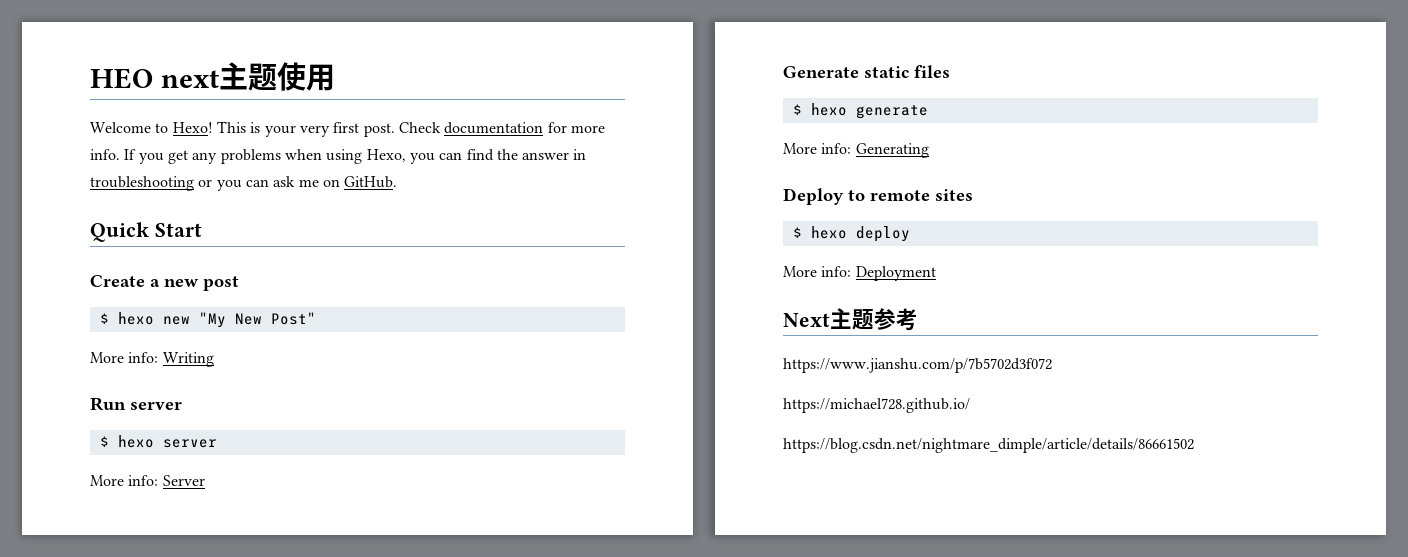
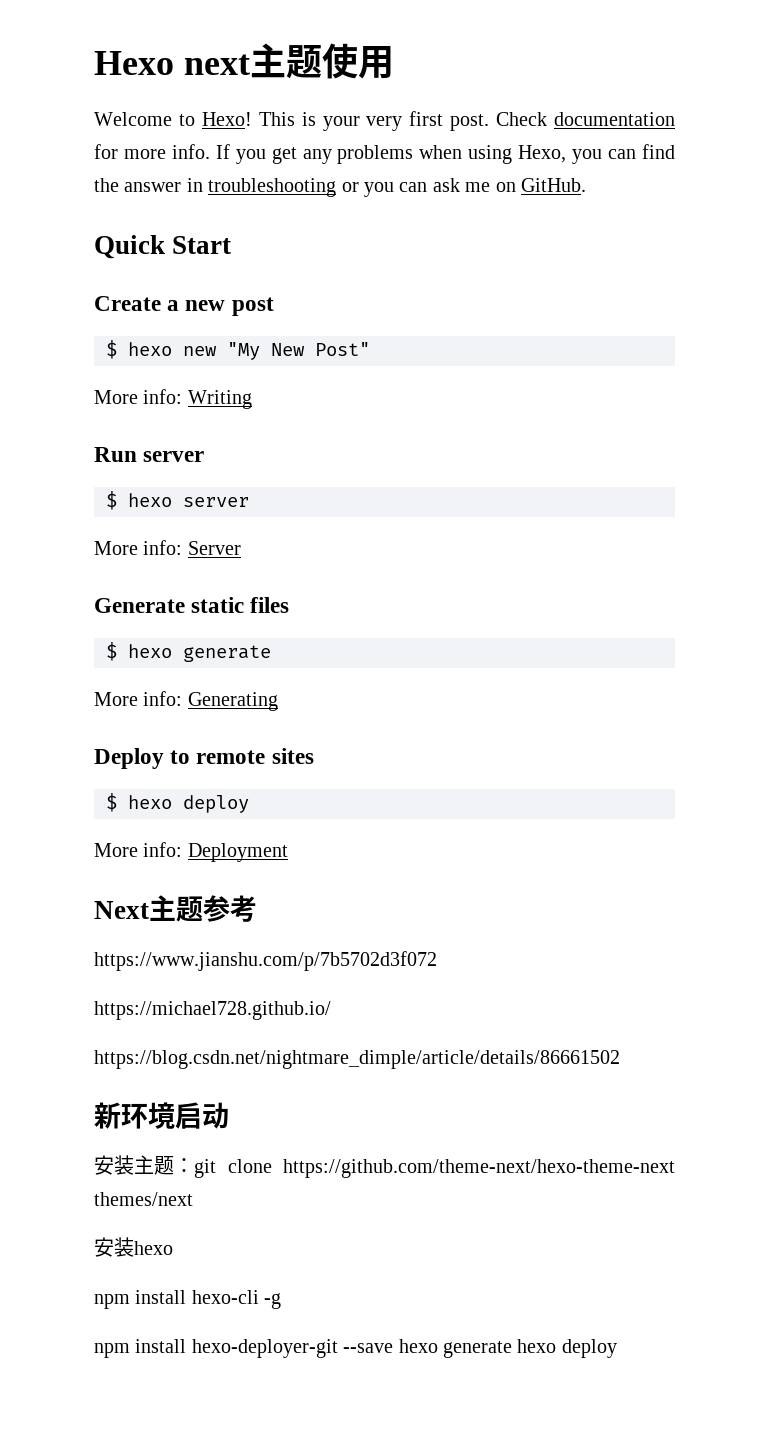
- HEO next主题使用
+ Hexo next主题使用
+ 新环境启动
+ 安装主题：git clone https://github.com/theme-next/hexo-theme-next themes/next
+ 安装hexo
+ npm install hexo-cli -g
+ npm install hexo-deployer-git --save hexo generate hexo deploy

